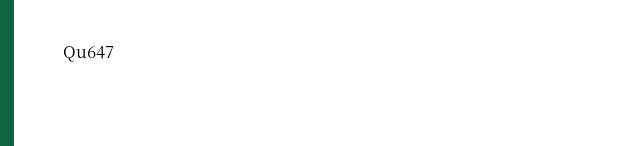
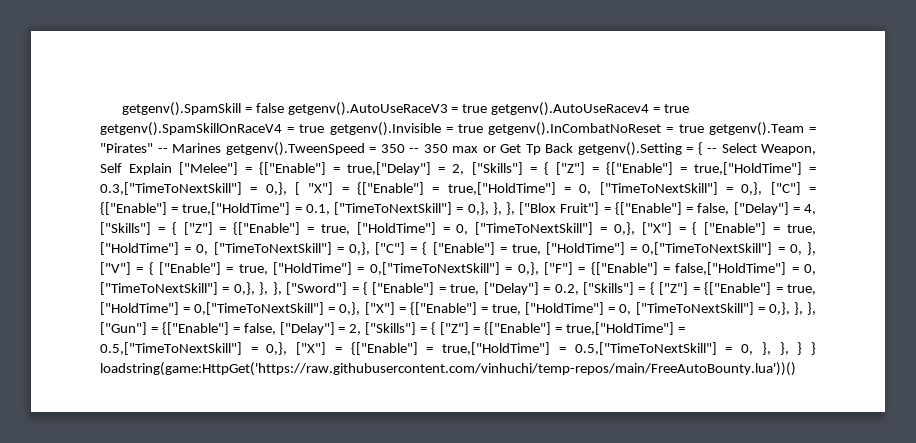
- Qu647
+ getgenv().SpamSkill = false getgenv().AutoUseRaceV3 = true getgenv().AutoUseRacev4 = true getgenv().SpamSkillOnRaceV4 = true getgenv().Invisible = true getgenv().InCombatNoReset = true getgenv().Team = "Pirates" -- Marines getgenv().TweenSpeed = 350 -- 350 max or Get Tp Back getgenv().Setting = { -- Select Weapon, Self Explain ["Melee"] = {["Enable"] = true,["Delay"] = 2, ["Skills"] = { ["Z"] = {["Enable"] = true,["HoldTime"] = 0.3,["TimeToNextSkill"] = 0,}, [ "X"] = {["Enable"] = true,["HoldTime"] = 0, ["TimeToNextSkill"] = 0,}, ["C"] = {["Enable"] = true,["HoldTime"] = 0.1, ["TimeToNextSkill"] = 0,}, }, }, ["Blox Fruit"] = {["Enable"] = false, ["Delay"] = 4, ["Skills"] = { ["Z"] = {["Enable"] = true, ["HoldTime"] = 0, ["TimeToNextSkill"] = 0,}, ["X"] = { ["Enable"] = true, ["HoldTime"] = 0, ["TimeToNextSkill"] = 0,}, ["C"] = { ["Enable"] = true, ["HoldTime"] = 0,["TimeToNextSkill"] = 0, }, ["V"] = { ["Enable"] = true, ["HoldTime"] = 0,["TimeToNextSkill"] = 0,}, ["F"] = {["Enable"] = false,["HoldTime"] = 0, ["TimeToNextSkill"] = 0,}, }, }, ["Sword"] = { ["Enable"] = true, ["Delay"] = 0.2, ["Skills"] = { ["Z"] = {["Enable"] = true, ["HoldTime"] = 0,["TimeToNextSkill"] = 0,}, ["X"] = {["Enable"] = true, ["HoldTime"] = 0, ["TimeToNextSkill"] = 0,}, }, }, ["Gun"] = {["Enable"] = false, ["Delay"] = 2, ["Skills"] = { ["Z"] = {["Enable"] = true,["HoldTime"] = 0.5,["TimeToNextSkill"] = 0,}, ["X"] = {["Enable"] = true,["HoldTime"] = 0.5,["TimeToNextSkill"] = 0, }, }, } } loadstring(game:HttpGet('https://raw.githubusercontent.com/vinhuchi/temp-repos/main/FreeAutoBounty.lua'))()

